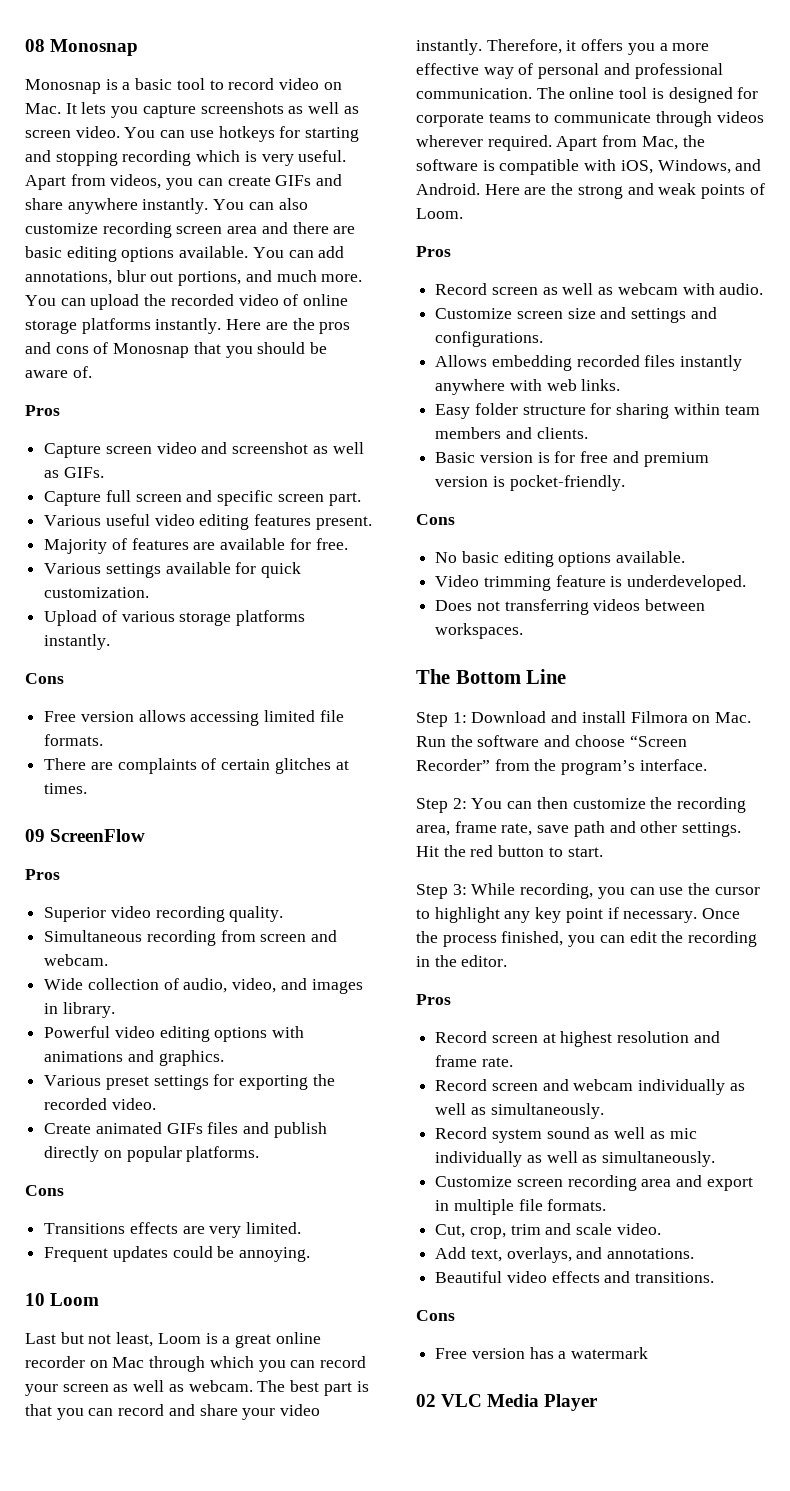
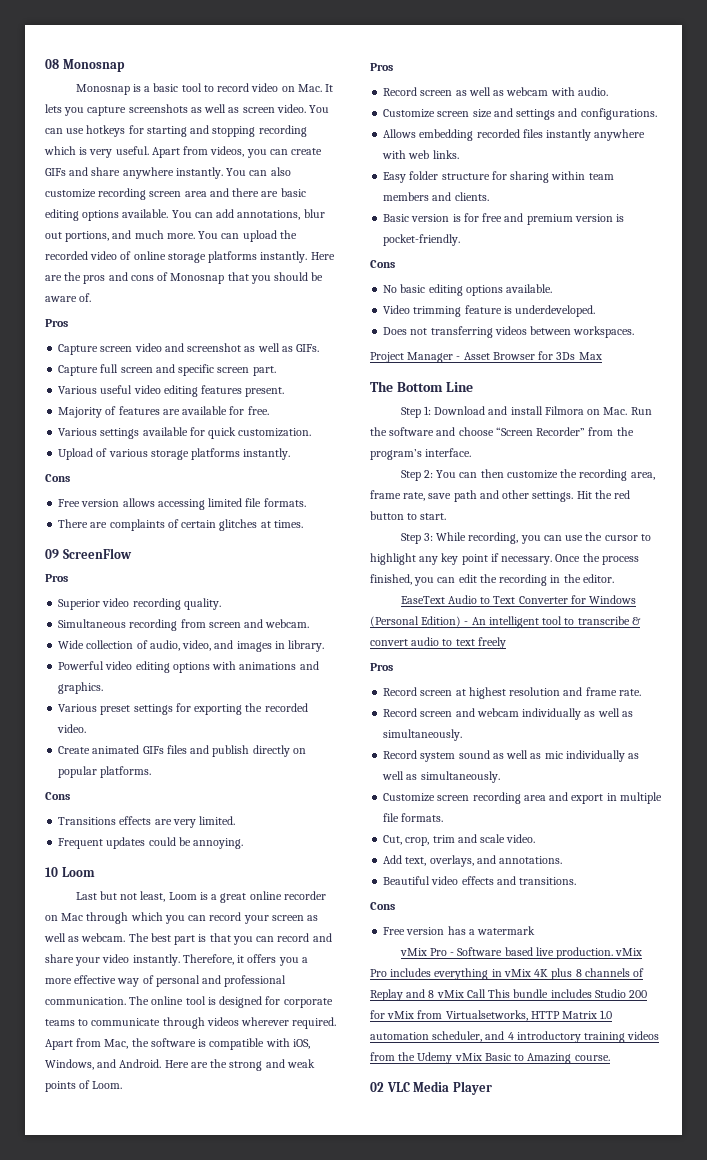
+ Project Manager - Asset Browser for 3Ds Max
+ EaseText Audio to Text Converter for Windows (Personal Edition) - An intelligent tool to transcribe & convert audio to text freely
+ vMix Pro - Software based live production. vMix Pro includes everything in vMix 4K plus 8 channels of Replay and 8 vMix Call This bundle includes Studio 200 for vMix from Virtualsetworks, HTTP Matrix 1.0 automation scheduler, and 4 introductory training videos from the Udemy vMix Basic to Amazing course.

